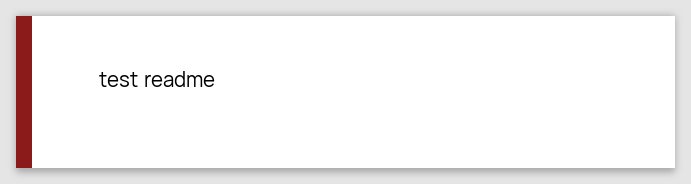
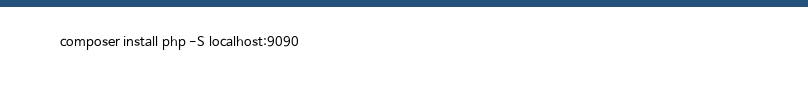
- test readme
+ composer install php -S localhost:9090

